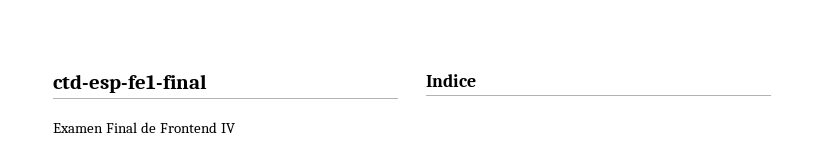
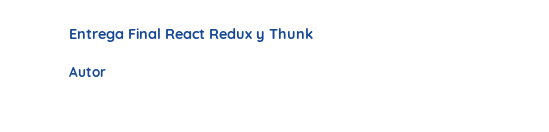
- ctd-esp-fe1-final
- Examen Final de Frontend IV
- Indice
+ Entrega Final React Redux y Thunk
+ Autor

